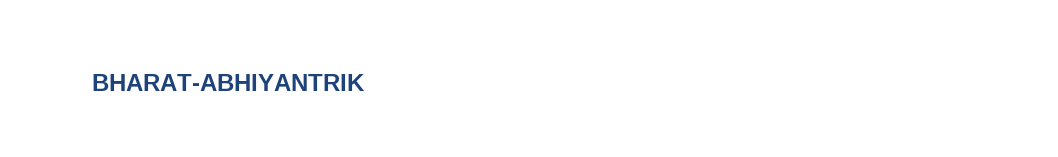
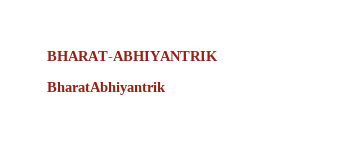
+ BharatAbhiyantrik

